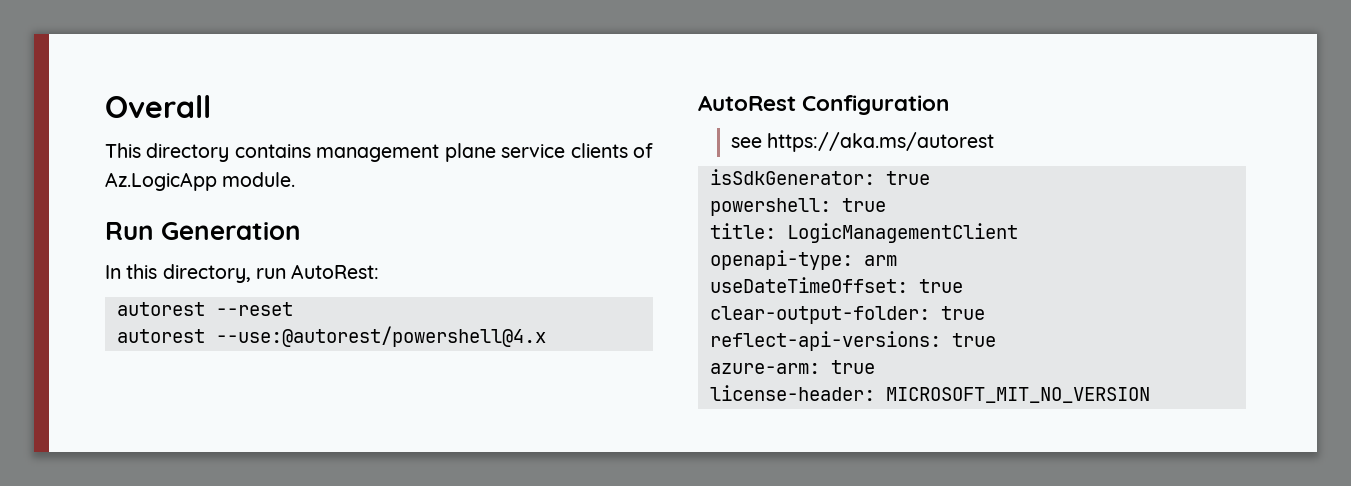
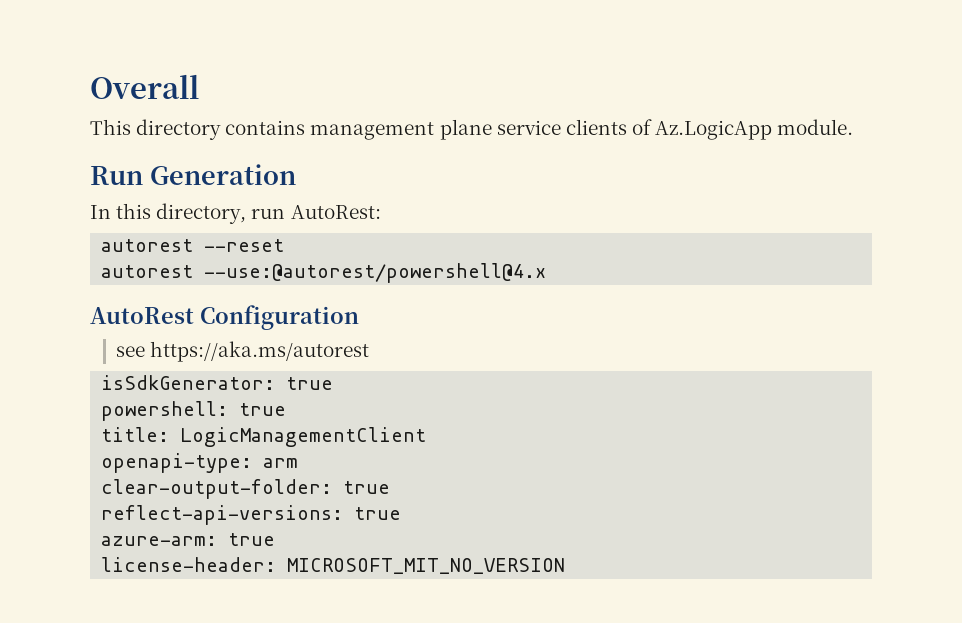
- useDateTimeOffset: true

